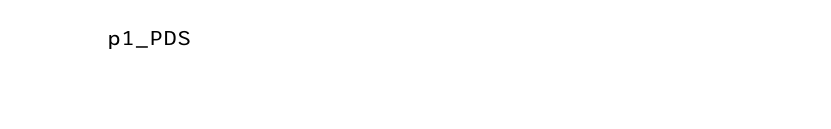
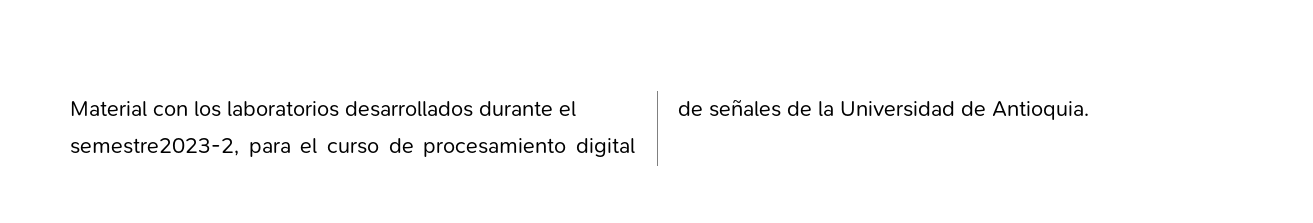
- p1_PDS
+ Material con los laboratorios desarrollados durante el semestre2023-2, para el curso de procesamiento digital de señales de la Universidad de Antioquia.

